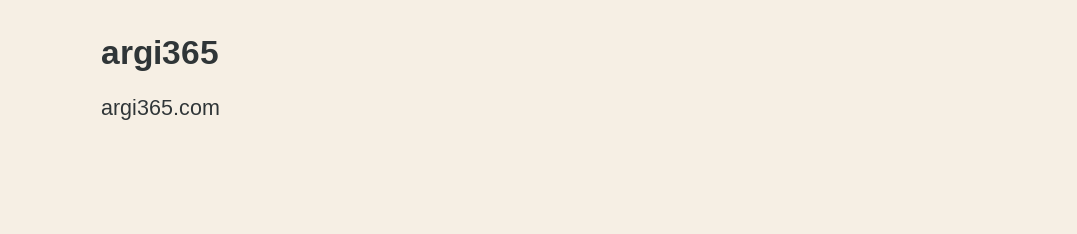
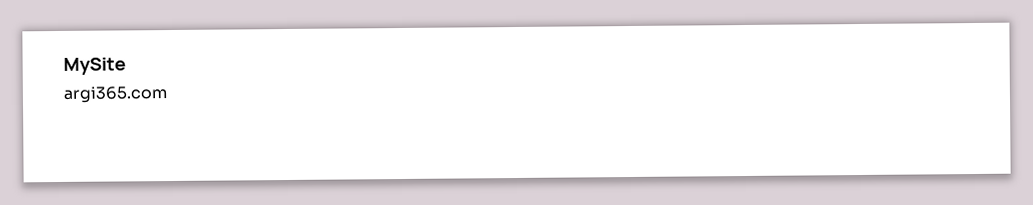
- argi365
+ MySite

